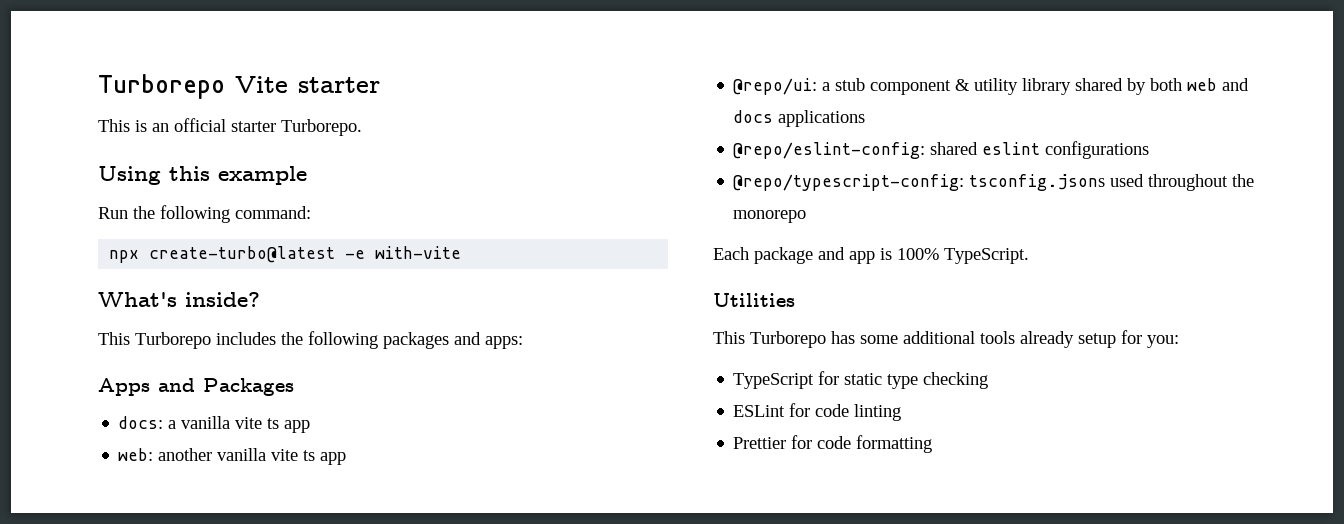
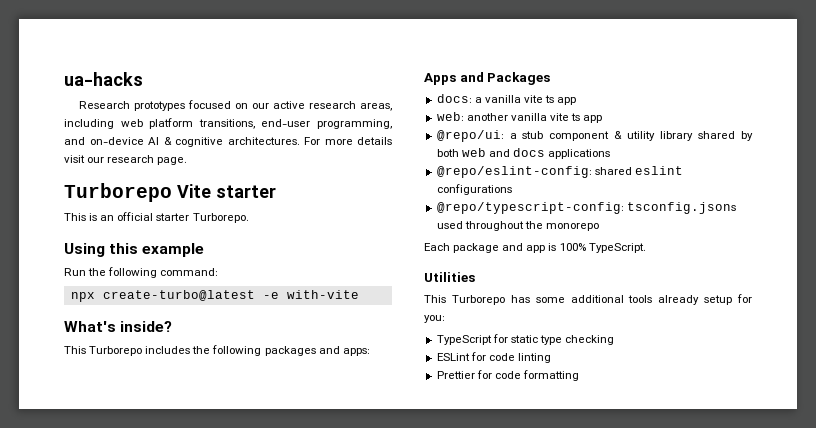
+ ua-hacks
+ Research prototypes focused on our active research areas, including web platform transitions, end-user programming, and on-device AI & cognitive architectures. For more details visit our research page.

